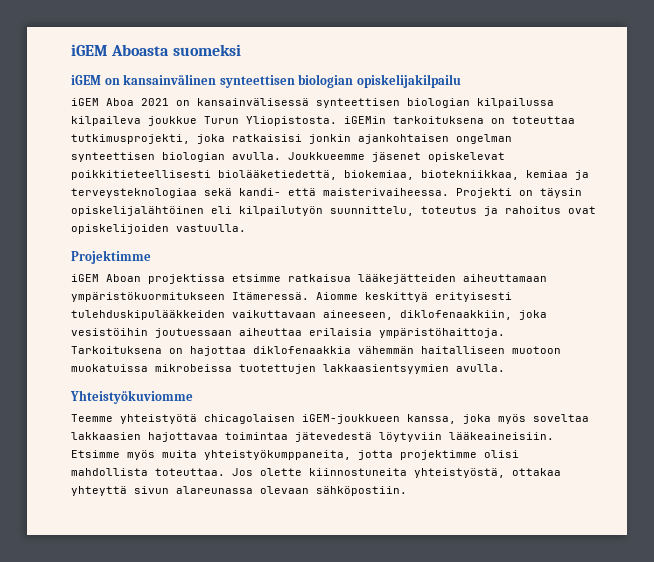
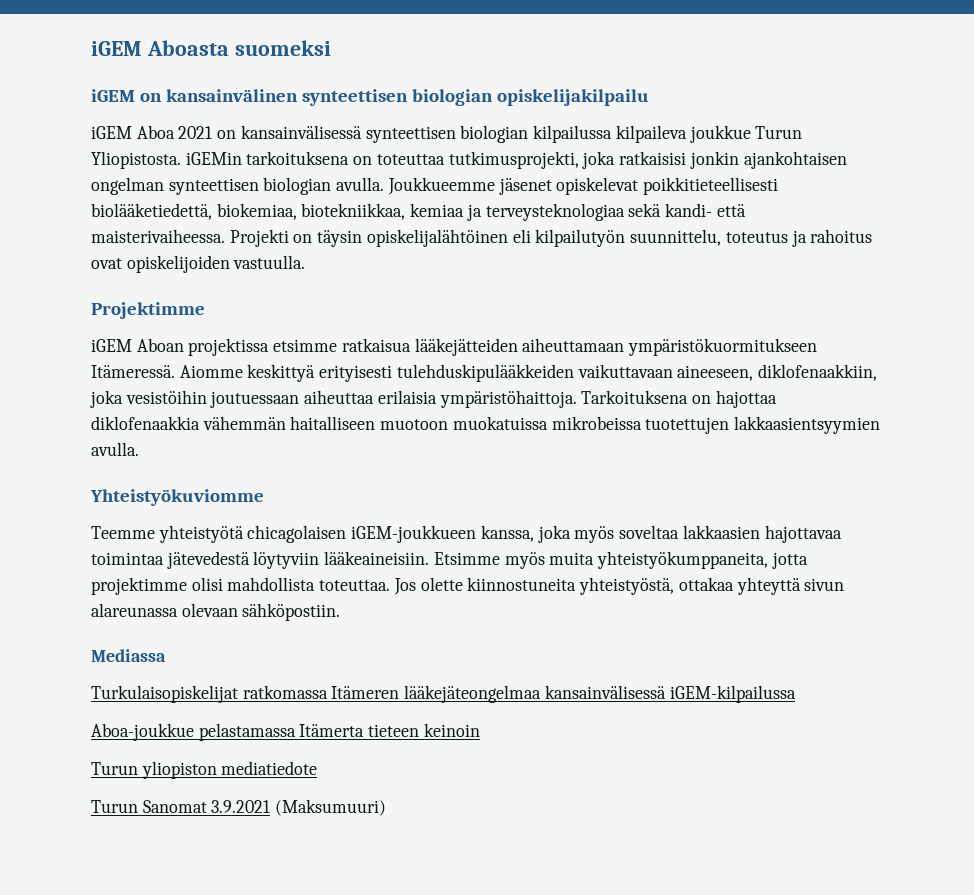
+ Mediassa
+ Turkulaisopiskelijat ratkomassa Itämeren lääkejäteongelmaa kansainvälisessä iGEM-kilpailussa
+ Aboa-joukkue pelastamassa Itämerta tieteen keinoin
+ Turun yliopiston mediatiedote
+ Turun Sanomat 3.9.2021 (Maksumuuri)

